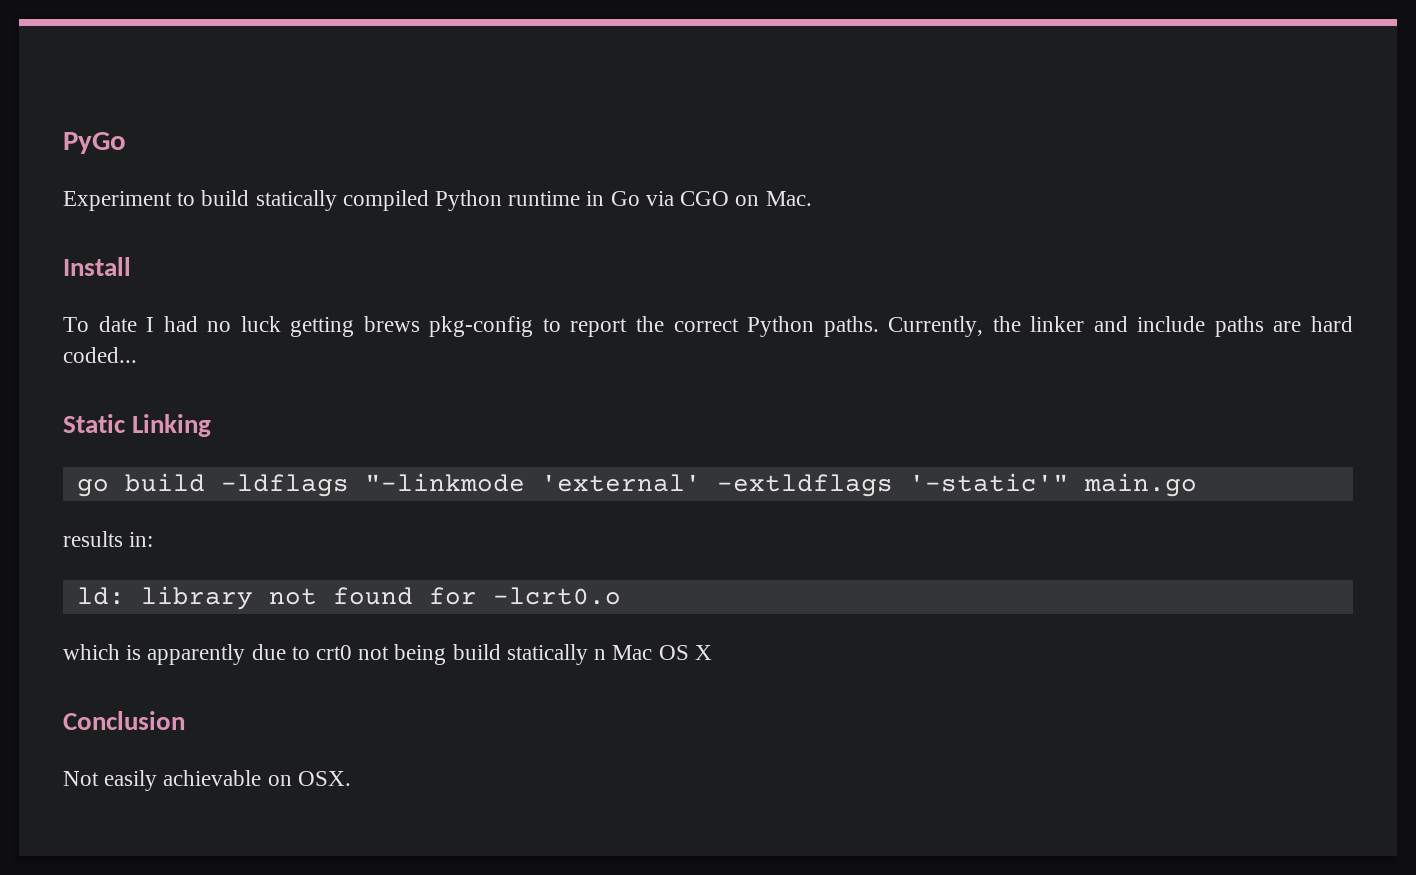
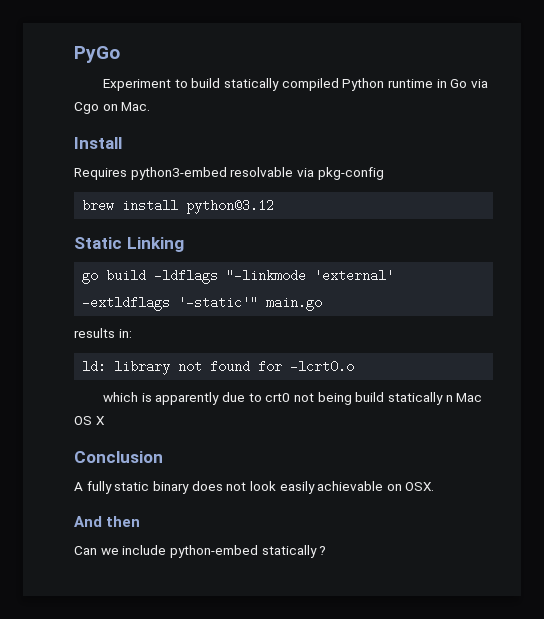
- Experiment to build statically compiled Python runtime in Go via CGO on Mac.
+ Experiment to build statically compiled Python runtime in Go via Cgo on Mac.
- To date I had no luck getting brews pkg-config to report the correct Python paths. Currently, the linker and include paths are hard coded...
+ Requires python3-embed resolvable via pkg-config
+ brew install python@3.12
- Not easily achievable on OSX.
+ A fully static binary does not look easily achievable on OSX.
+ And then
+ Can we include python-embed statically ?

